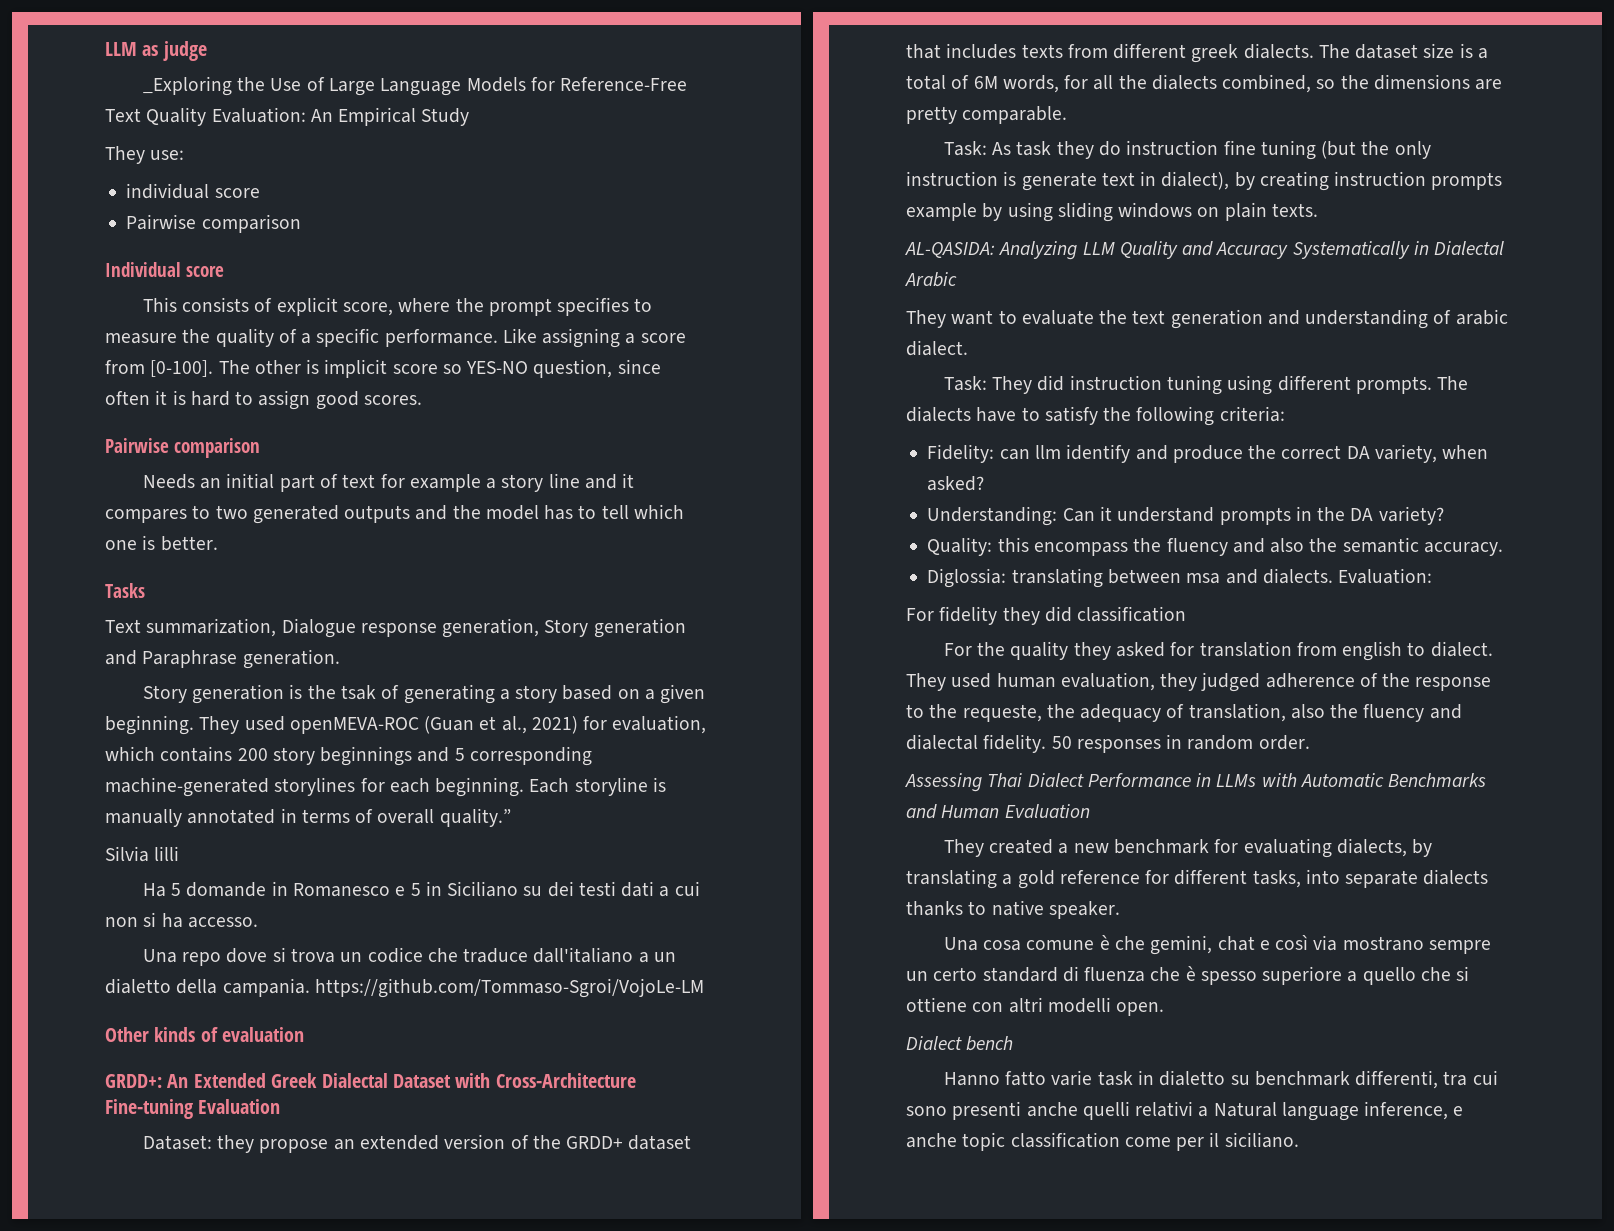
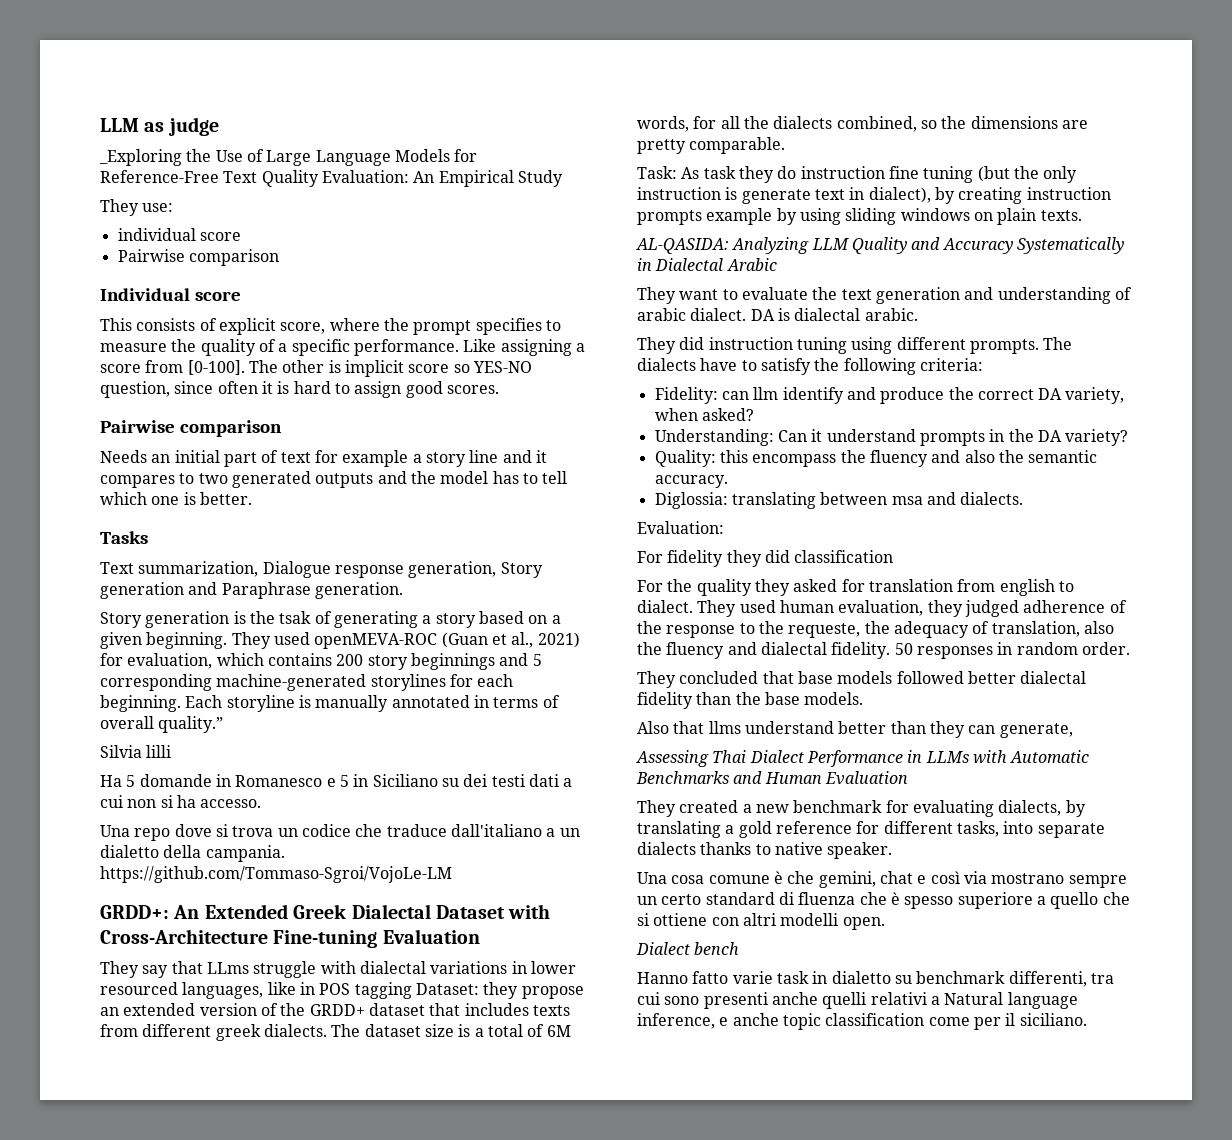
- Other kinds of evaluation
- Dataset: they propose an extended version of the GRDD+ dataset that includes texts from different greek dialects.
+ They say that LLms struggle with dialectal variations in lower resourced languages, like in POS tagging Dataset: they propose an extended version of the GRDD+ dataset that includes texts from different greek dialects.
- They want to evaluate the text generation and understanding of arabic dialect.
- Task: They did instruction tuning using different prompts.
+ They want to evaluate the text generation and understanding of arabic dialect. DA is dialectal arabic.
+ They did instruction tuning using different prompts.
- Diglossia: translating between msa and dialects. Evaluation:
+ Diglossia: translating between msa and dialects.
+ Evaluation:
+ They concluded that base models followed better dialectal fidelity than the base models.
+ Also that llms understand better than they can generate,

